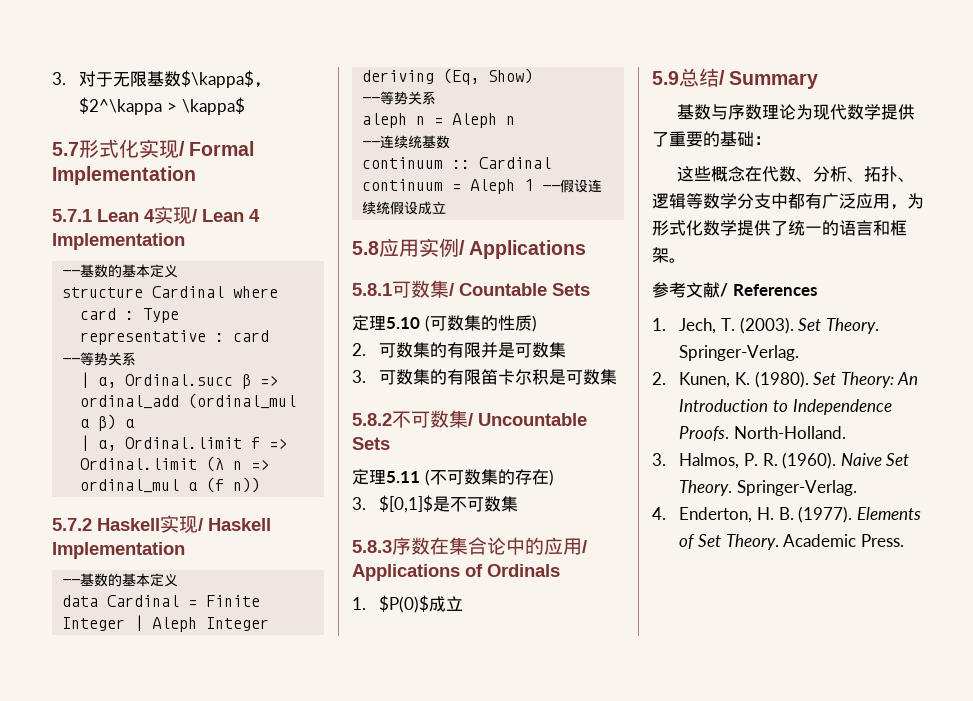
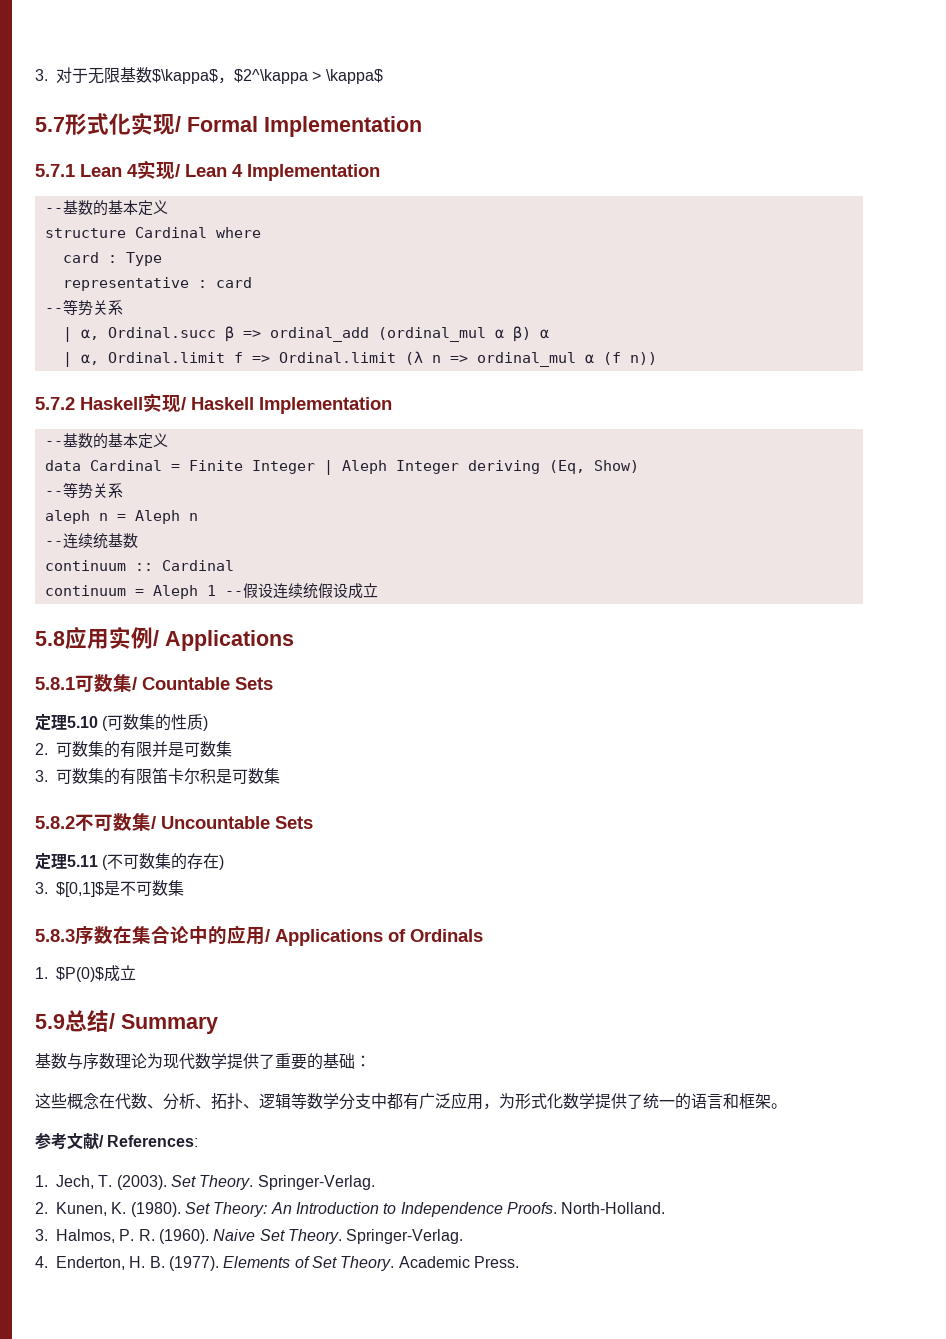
- 参考文献/ References
+ 参考文献/ References:

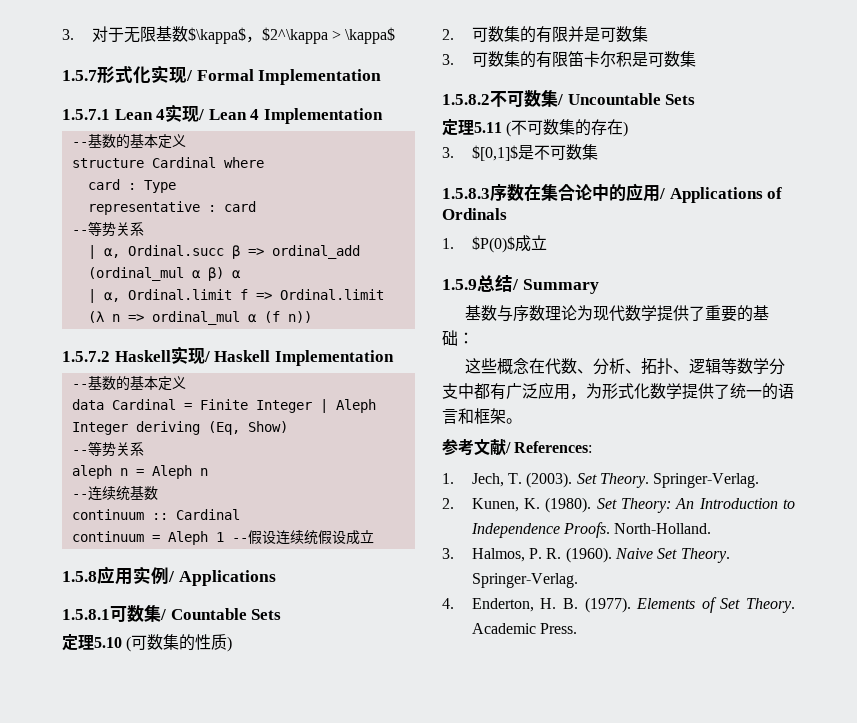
- 5.7形式化实现/ Formal Implementation
+ 1.5.7形式化实现/ Formal Implementation
- 5.7.1 Lean 4实现/ Lean 4 Implementation
+ 1.5.7.1 Lean 4实现/ Lean 4 Implementation
- 5.7.2 Haskell实现/ Haskell Implementation
+ 1.5.7.2 Haskell实现/ Haskell Implementation
- 5.8应用实例/ Applications
+ 1.5.8应用实例/ Applications
- 5.8.1可数集/ Countable Sets
+ 1.5.8.1可数集/ Countable Sets
- 5.8.2不可数集/ Uncountable Sets
+ 1.5.8.2不可数集/ Uncountable Sets
- 5.8.3序数在集合论中的应用/ Applications of Ordinals
+ 1.5.8.3序数在集合论中的应用/ Applications of Ordinals
- 5.9总结/ Summary
+ 1.5.9总结/ Summary

